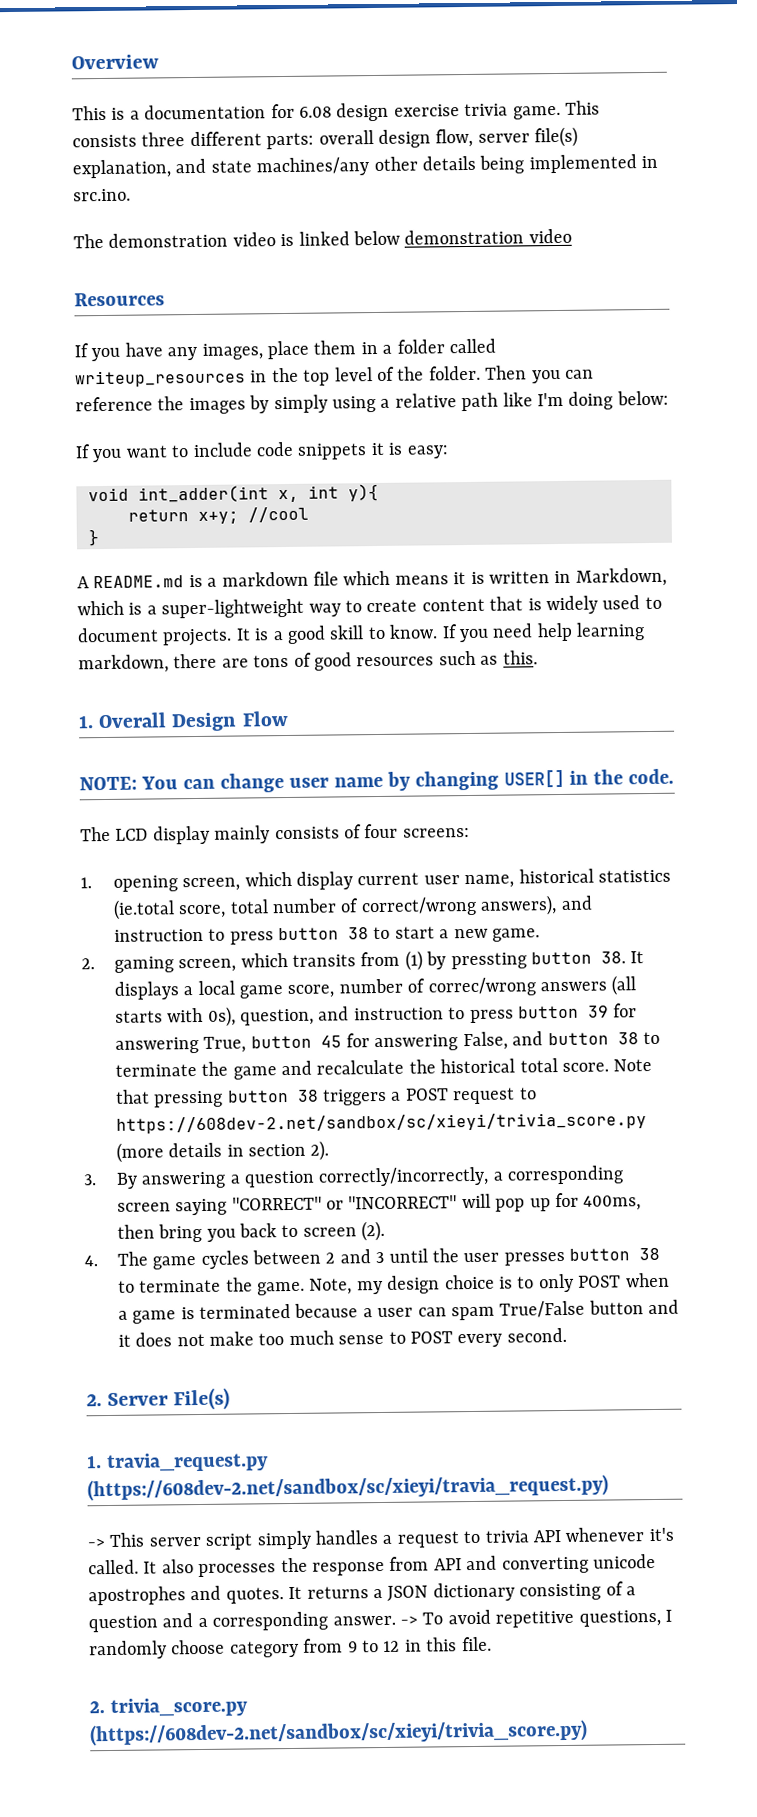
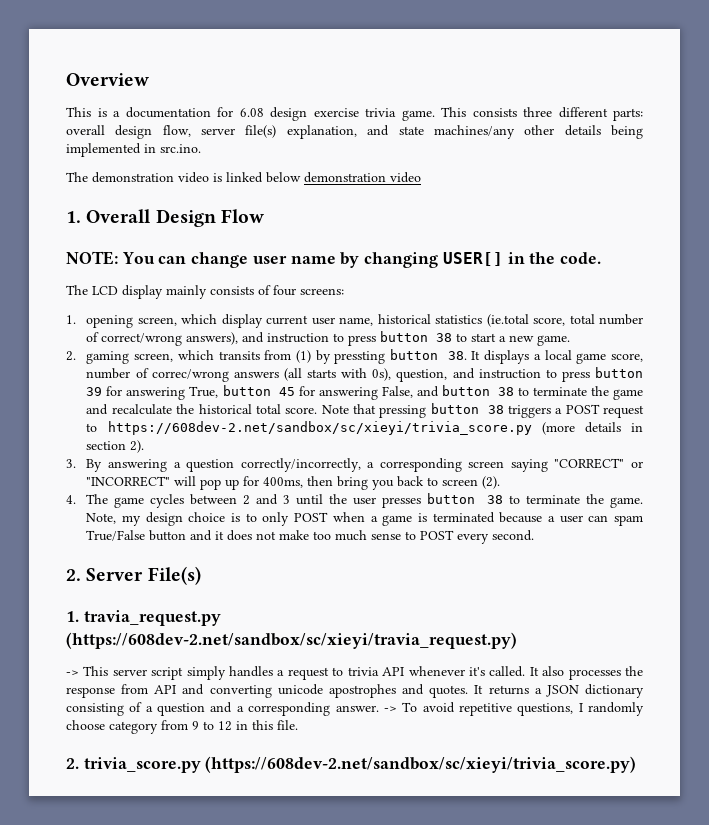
- Resources
- If you have any images, place them in a folder called writeup_resources in the top level of the folder. Then you can reference the images by simply using a relative path like I'm doing below:
- If you want to include code snippets it is easy:
- void int_adder(int x, int y){
- return x+y; //cool
- }
- A README.md is a markdown file which means it is written in Markdown, which is a super-lightweight way to create content that is widely used to document projects. It is a good skill to know. If you need help learning markdown, there are tons of good resources such as this.

